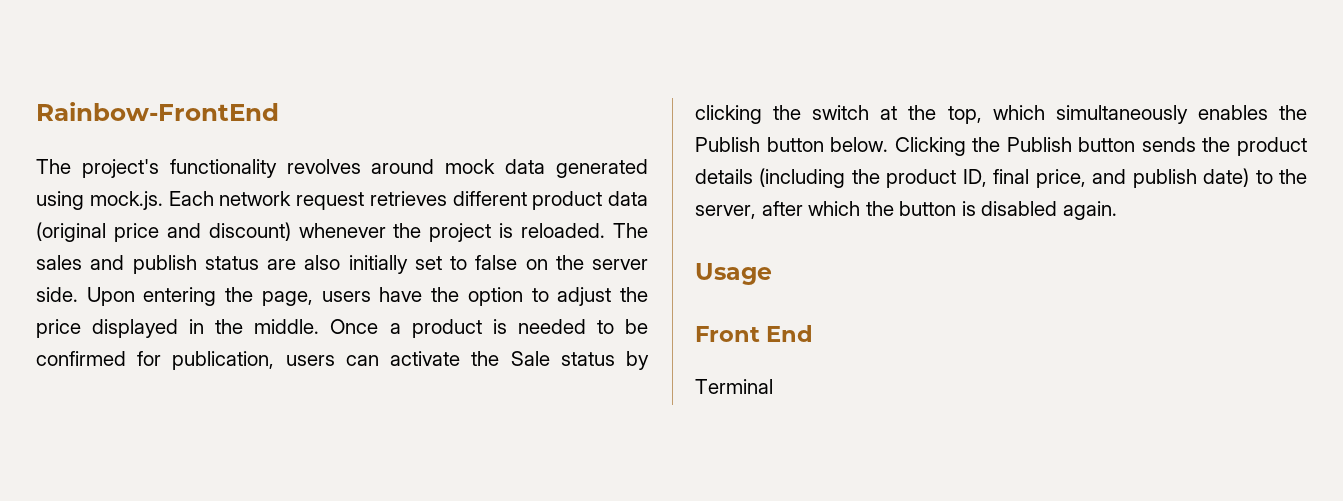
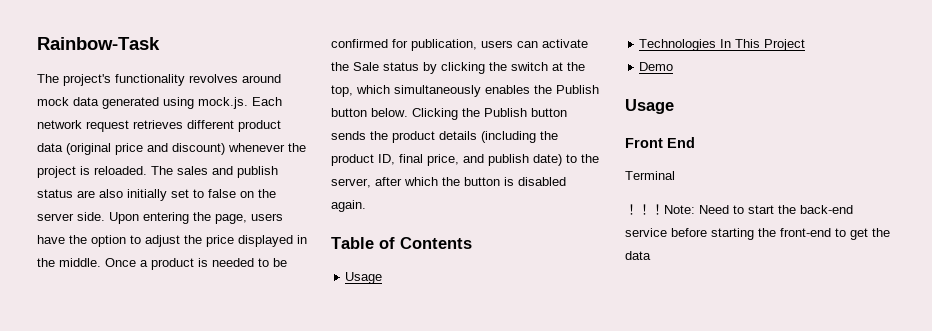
- Rainbow-FrontEnd
+ Rainbow-Task
+ Table of Contents
+ Usage
+ Technologies In This Project
+ Demo
  Usage
  Front End
  Terminal
+ ！！！Note: Need to start the back-end service before starting the front-end to get the data

